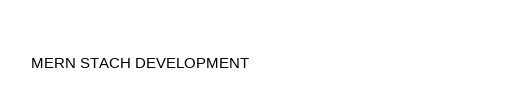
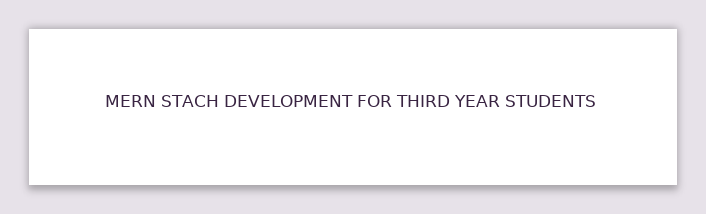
- MERN STACH DEVELOPMENT
+ MERN STACH DEVELOPMENT FOR THIRD YEAR STUDENTS

